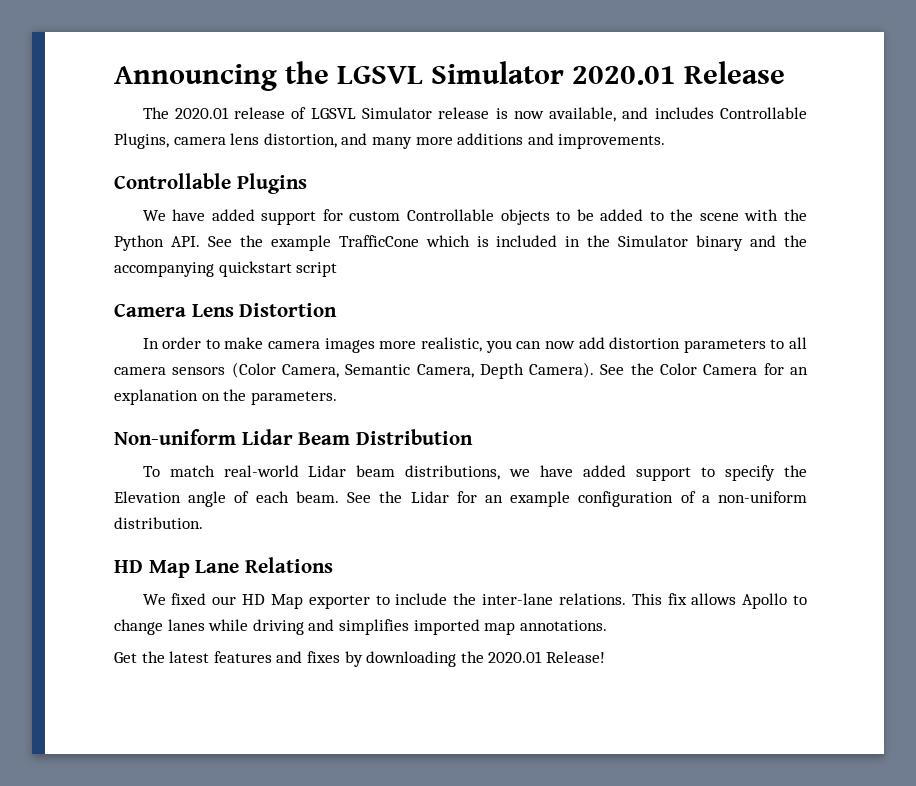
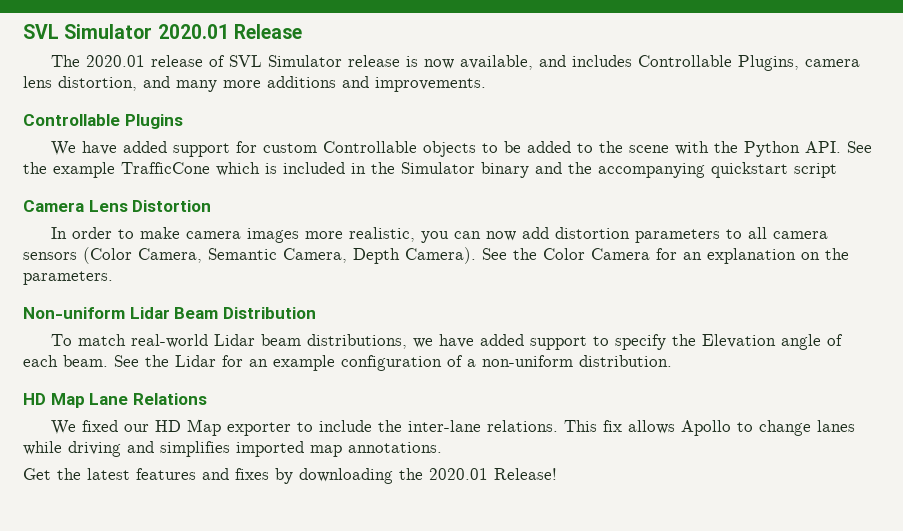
- Announcing the LGSVL Simulator 2020.01 Release
+ SVL Simulator 2020.01 Release
- The 2020.01 release of LGSVL Simulator release is now available, and includes Controllable Plugins, camera lens distortion, and many more additions and improvements.
+ The 2020.01 release of SVL Simulator release is now available, and includes Controllable Plugins, camera lens distortion, and many more additions and improvements.

